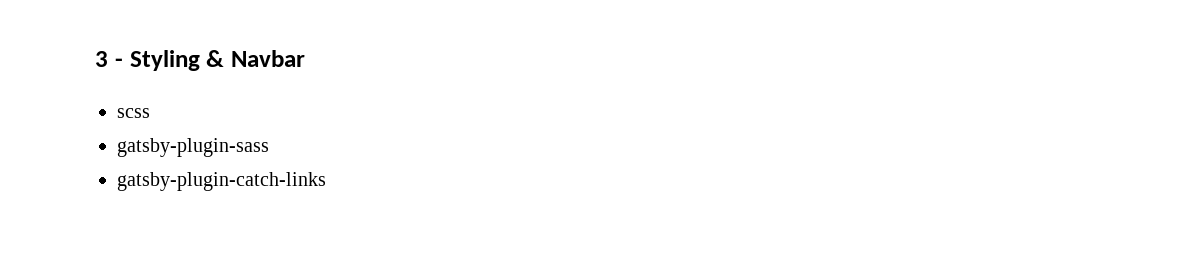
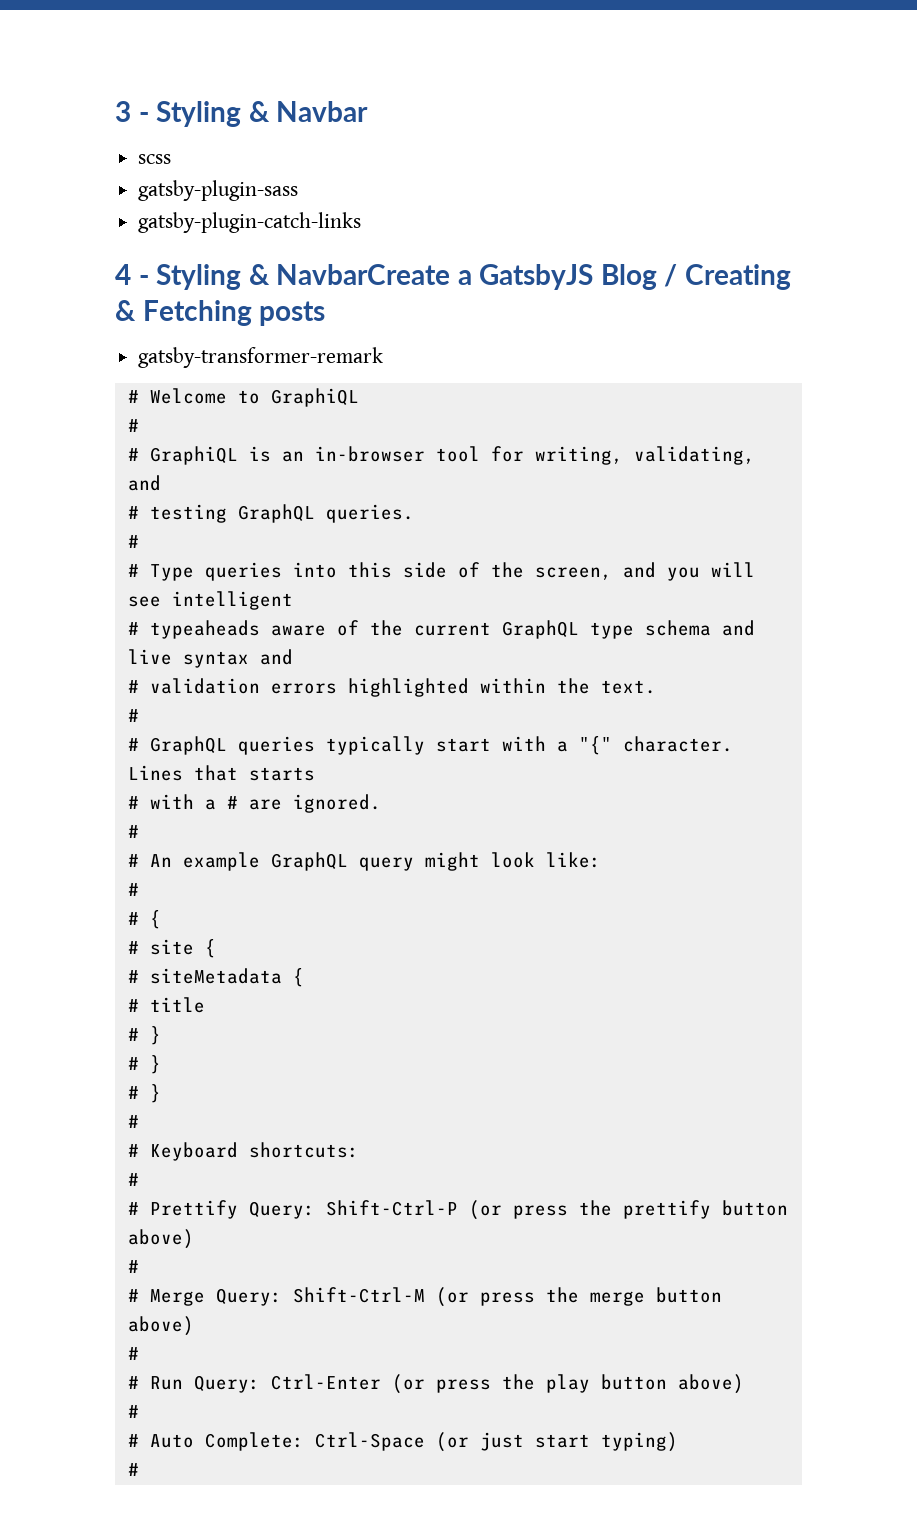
+ 4 - Styling & NavbarCreate a GatsbyJS Blog / Creating & Fetching posts
+ gatsby-transformer-remark
+ # Welcome to GraphiQL
+ #
+ # GraphiQL is an in-browser tool for writing, validating, and
+ # testing GraphQL queries.
+ #
+ # Type queries into this side of the screen, and you will see intelligent
+ # typeaheads aware of the current GraphQL type schema and live syntax and
+ # validation errors highlighted within the text.
+ #
+ # GraphQL queries typically start with a "{" character. Lines that starts
+ # with a # are ignored.
+ #
+ # An example GraphQL query might look like:
+ #
+ # {
+ # site {
+ # siteMetadata {
+ # title
+ # }
+ # }
+ # }
+ #
+ # Keyboard shortcuts:
+ #
+ # Prettify Query: Shift-Ctrl-P (or press the prettify button above)
+ #
+ # Merge Query: Shift-Ctrl-M (or press the merge button above)
+ #
+ # Run Query: Ctrl-Enter (or press the play button above)
+ #
+ # Auto Complete: Ctrl-Space (or just start typing)
+ #

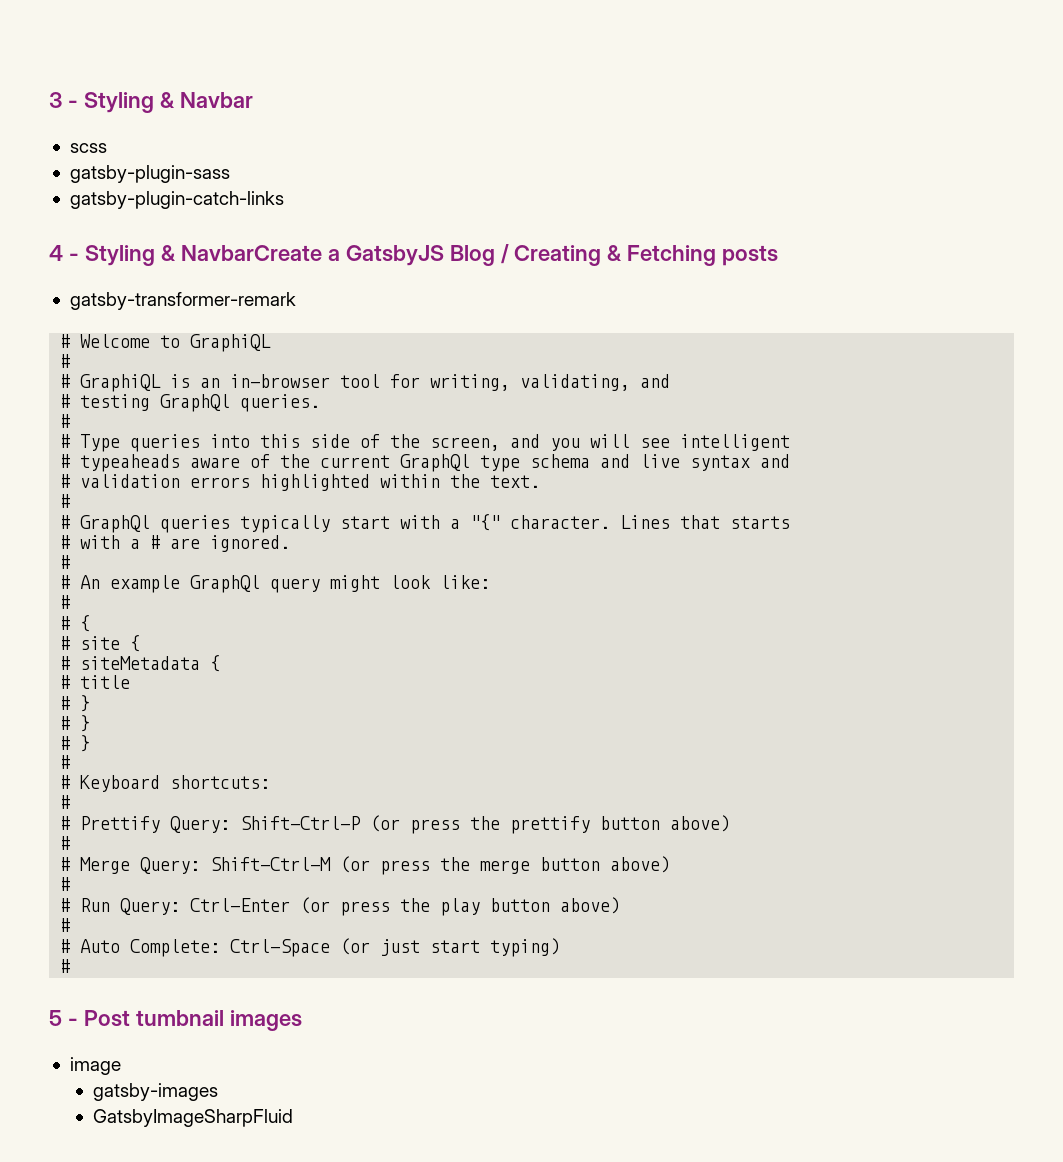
- # testing GraphQL queries.
+ # testing GraphQl queries.
- # typeaheads aware of the current GraphQL type schema and live syntax and
+ # typeaheads aware of the current GraphQl type schema and live syntax and
- # GraphQL queries typically start with a "{" character.
+ # GraphQl queries typically start with a "{" character.
- # An example GraphQL query might look like:
+ # An example GraphQl query might look like:
+ 5 - Post tumbnail images
+ image
+ gatsby-images
+ GatsbyImageSharpFluid

